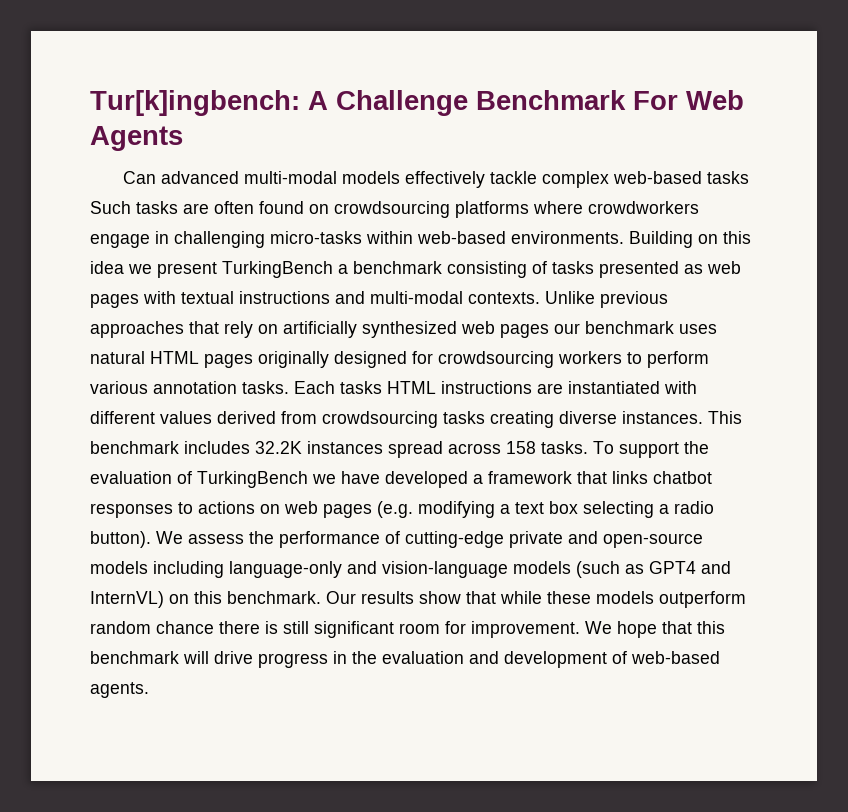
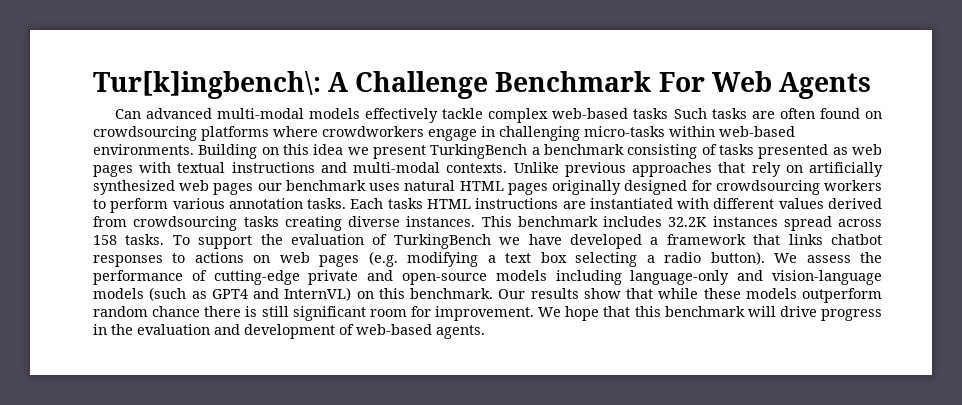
- Tur[k]ingbench: A Challenge Benchmark For Web Agents
+ Tur[k]ingbench\: A Challenge Benchmark For Web Agents

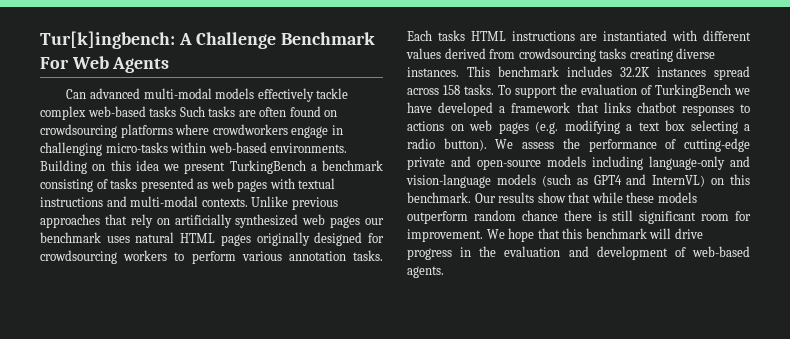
- Tur[k]ingbench\: A Challenge Benchmark For Web Agents
+ Tur[k]ingbench: A Challenge Benchmark For Web Agents

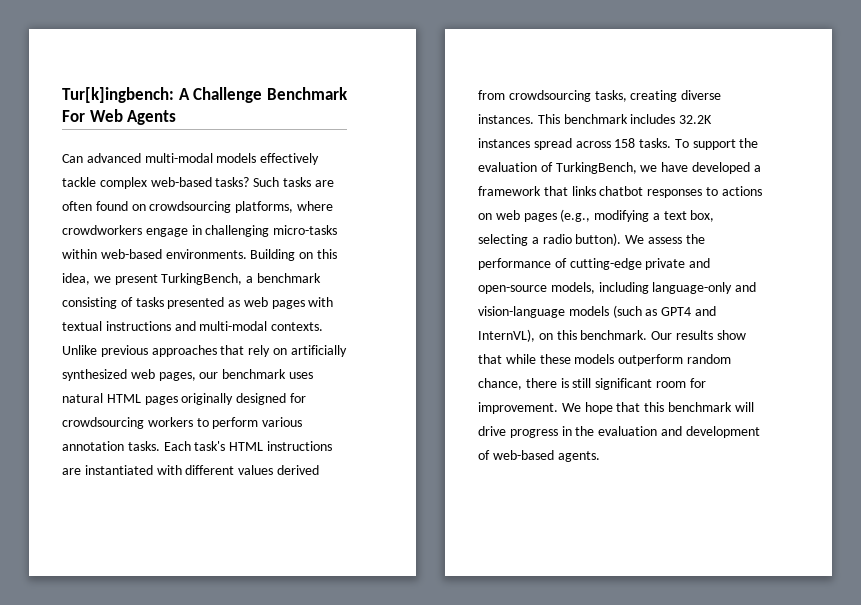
- Can advanced multi-modal models effectively tackle complex web-based tasks Such tasks are often found on crowdsourcing platforms where crowdworkers engage in challenging micro-tasks within web-based environments.
+ Can advanced multi-modal models effectively tackle complex web-based tasks? Such tasks are often found on crowdsourcing platforms, where crowdworkers engage in challenging micro-tasks within web-based environments.
- Building on this idea we present TurkingBench a benchmark consisting of tasks presented as web pages with textual instructions and multi-modal contexts.
+ Building on this idea, we present TurkingBench, a benchmark consisting of tasks presented as web pages with textual instructions and multi-modal contexts.
- Unlike previous approaches that rely on artificially synthesized web pages our benchmark uses natural HTML pages originally designed for crowdsourcing workers to perform various annotation tasks.
+ Unlike previous approaches that rely on artificially synthesized web pages, our benchmark uses natural HTML pages originally designed for crowdsourcing workers to perform various annotation tasks.
- Each tasks HTML instructions are instantiated with different values derived from crowdsourcing tasks creating diverse instances.
+ Each task's HTML instructions are instantiated with different values derived from crowdsourcing tasks, creating diverse instances.
- To support the evaluation of TurkingBench we have developed a framework that links chatbot responses to actions on web pages (e.g. modifying a text box selecting a radio button).
+ To support the evaluation of TurkingBench, we have developed a framework that links chatbot responses to actions on web pages (e.g., modifying a text box, selecting a radio button).
- We assess the performance of cutting-edge private and open-source models including language-only and vision-language models (such as GPT4 and InternVL) on this benchmark.
+ We assess the performance of cutting-edge private and open-source models, including language-only and vision-language models (such as GPT4 and InternVL), on this benchmark.
- Our results show that while these models outperform random chance there is still significant room for improvement.
+ Our results show that while these models outperform random chance, there is still significant room for improvement.

